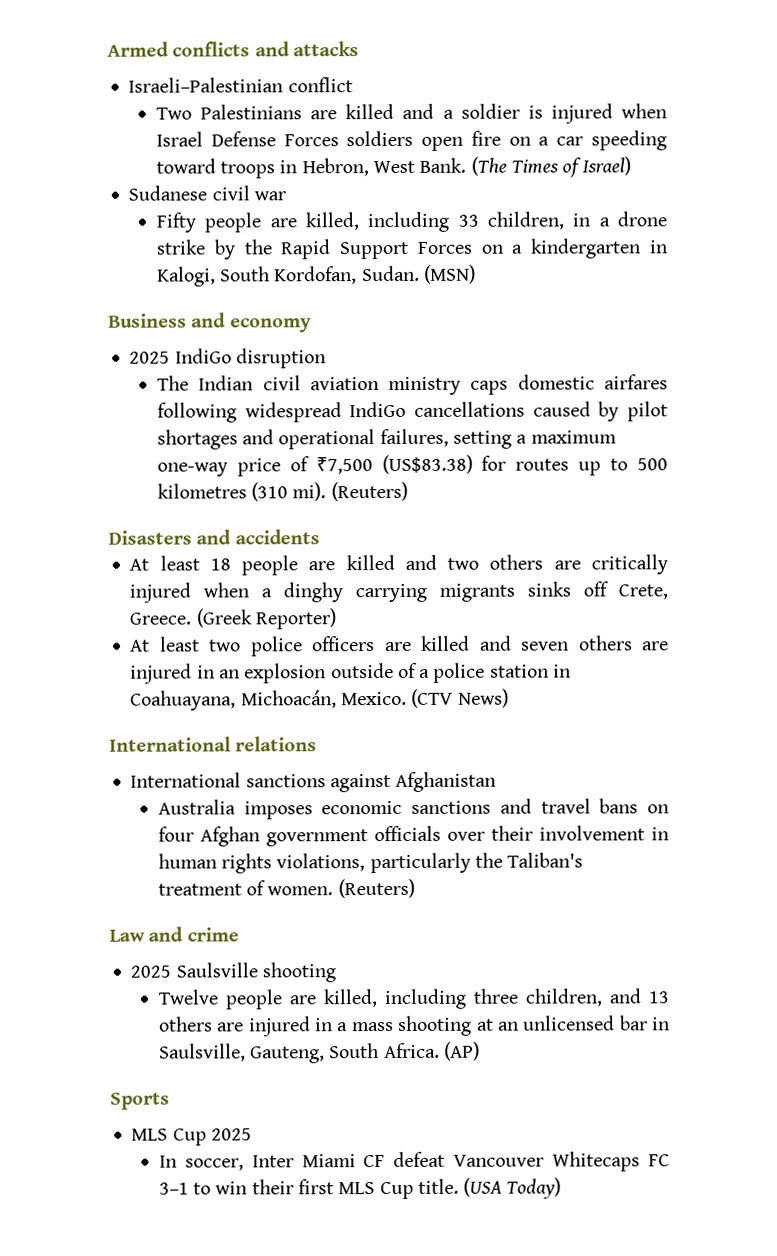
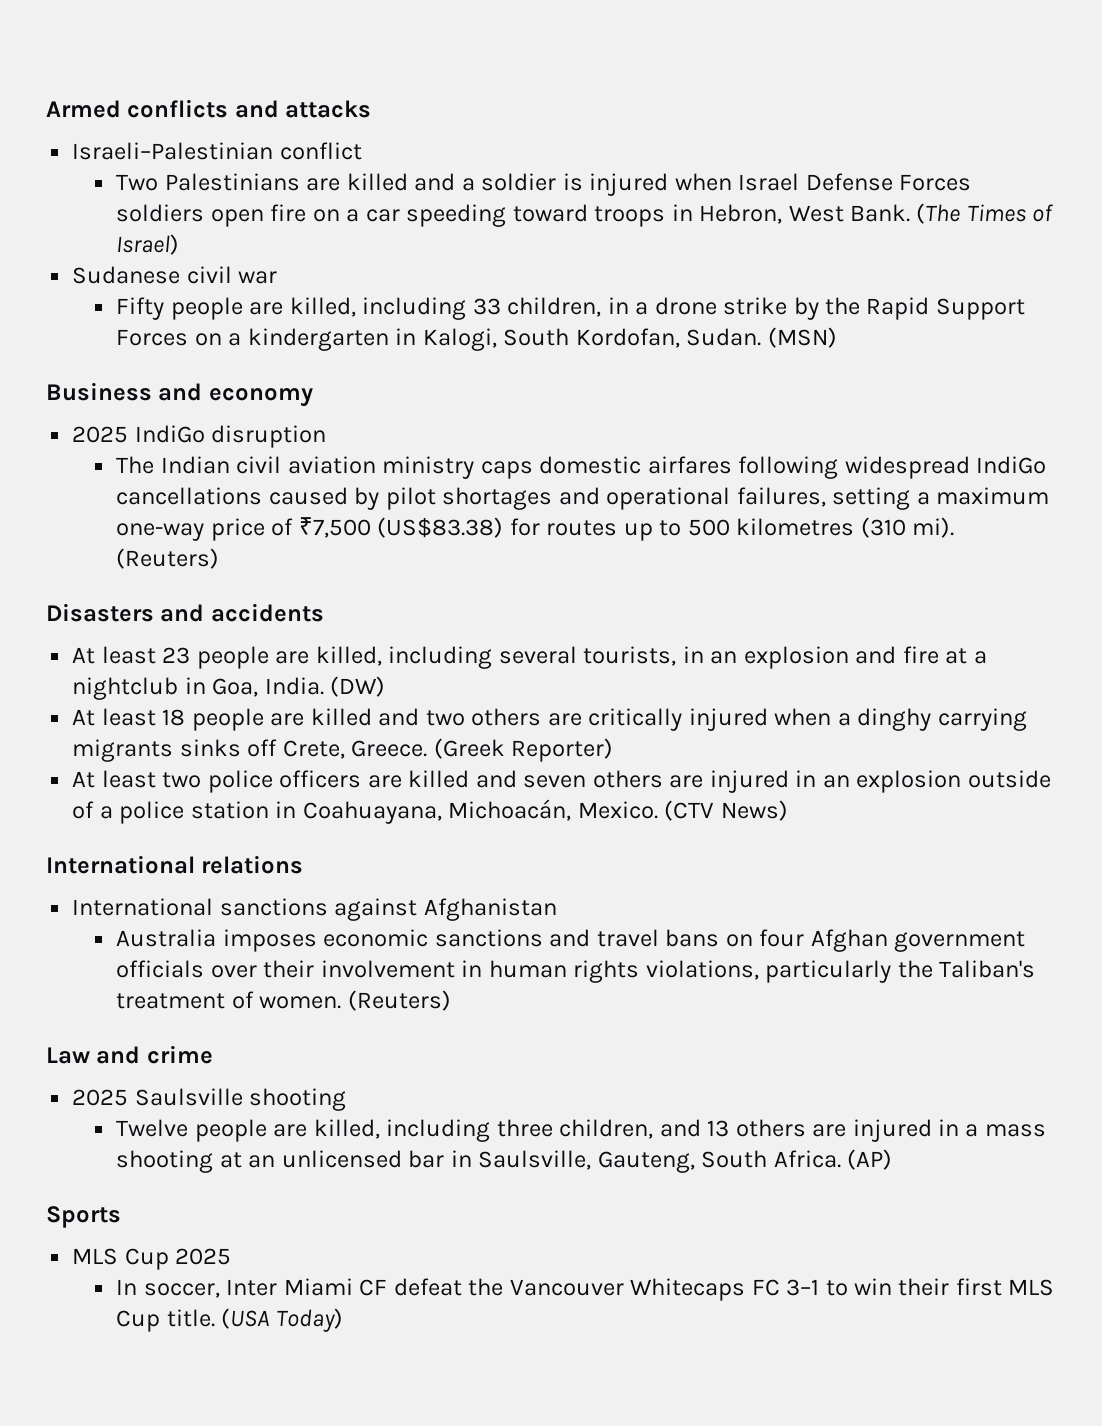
+ At least 23 people are killed, including several tourists, in an explosion and fire at a nightclub in Goa, India. (DW)
- In soccer, Inter Miami CF defeat Vancouver Whitecaps FC 3–1 to win their first MLS Cup title.
+ In soccer, Inter Miami CF defeat the Vancouver Whitecaps FC 3–1 to win their first MLS Cup title.

